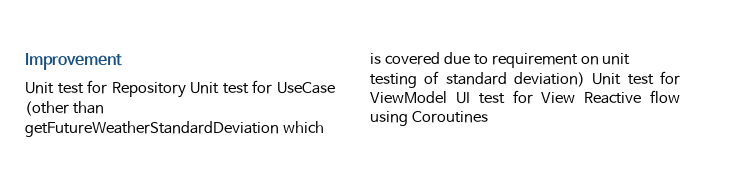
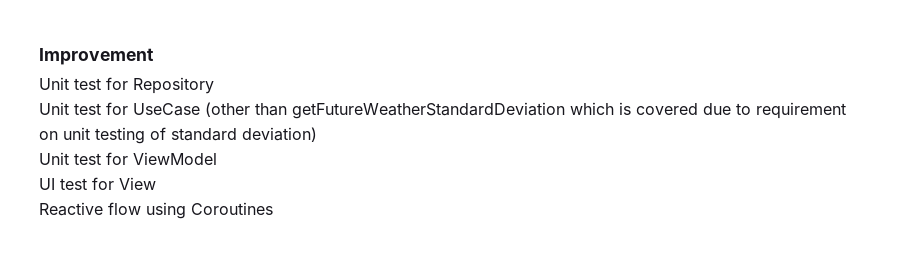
- Unit test for Repository Unit test for UseCase (other than getFutureWeatherStandardDeviation which is covered due to requirement on unit testing of standard deviation) Unit test for ViewModel UI test for View Reactive flow using Coroutines
+ Unit test for Repository
+ Unit test for UseCase (other than getFutureWeatherStandardDeviation which is covered due to requirement on unit testing of standard deviation)
+ Unit test for ViewModel
+ UI test for View
+ Reactive flow using Coroutines

